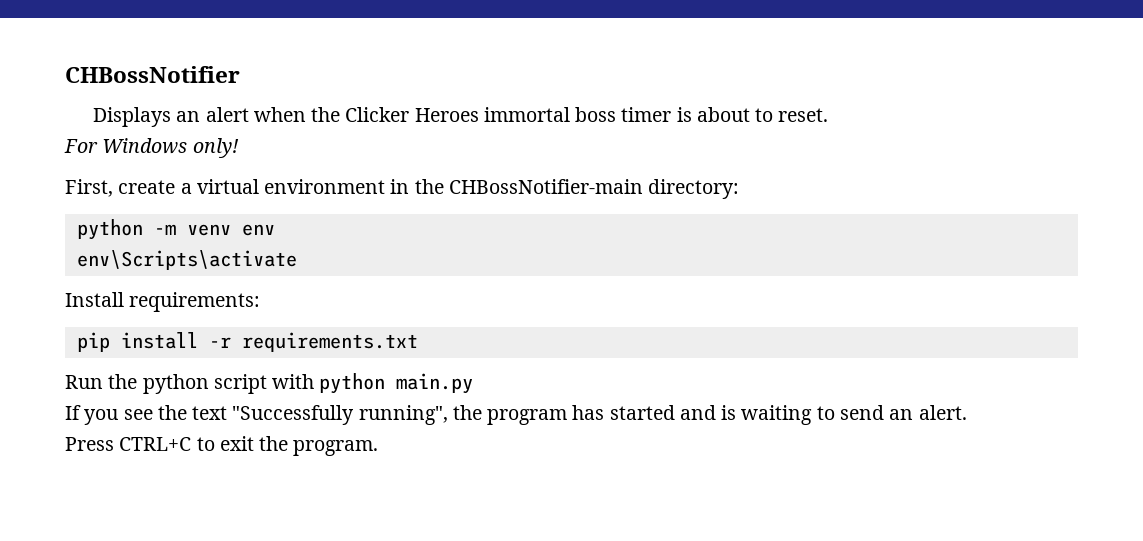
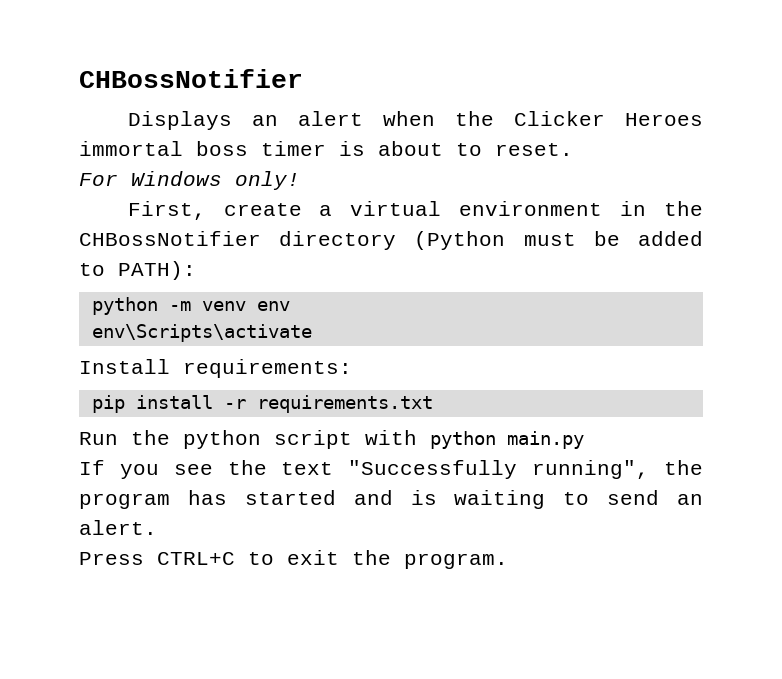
- First, create a virtual environment in the CHBossNotifier-main directory:
+ First, create a virtual environment in the CHBossNotifier directory (Python must be added to PATH):

